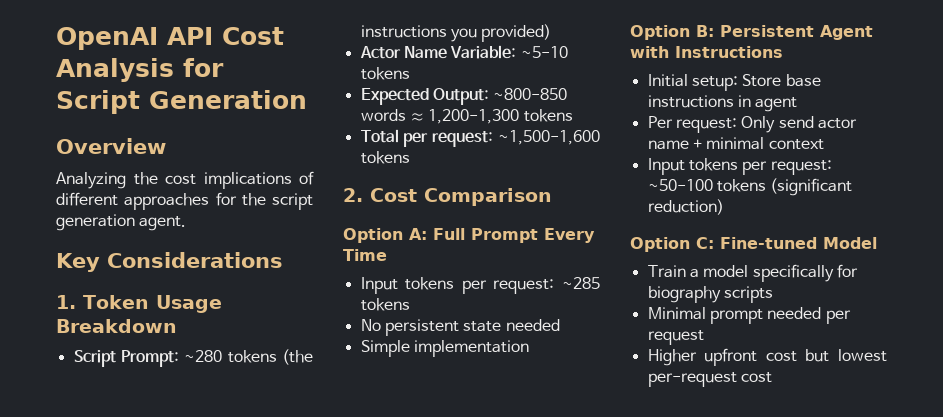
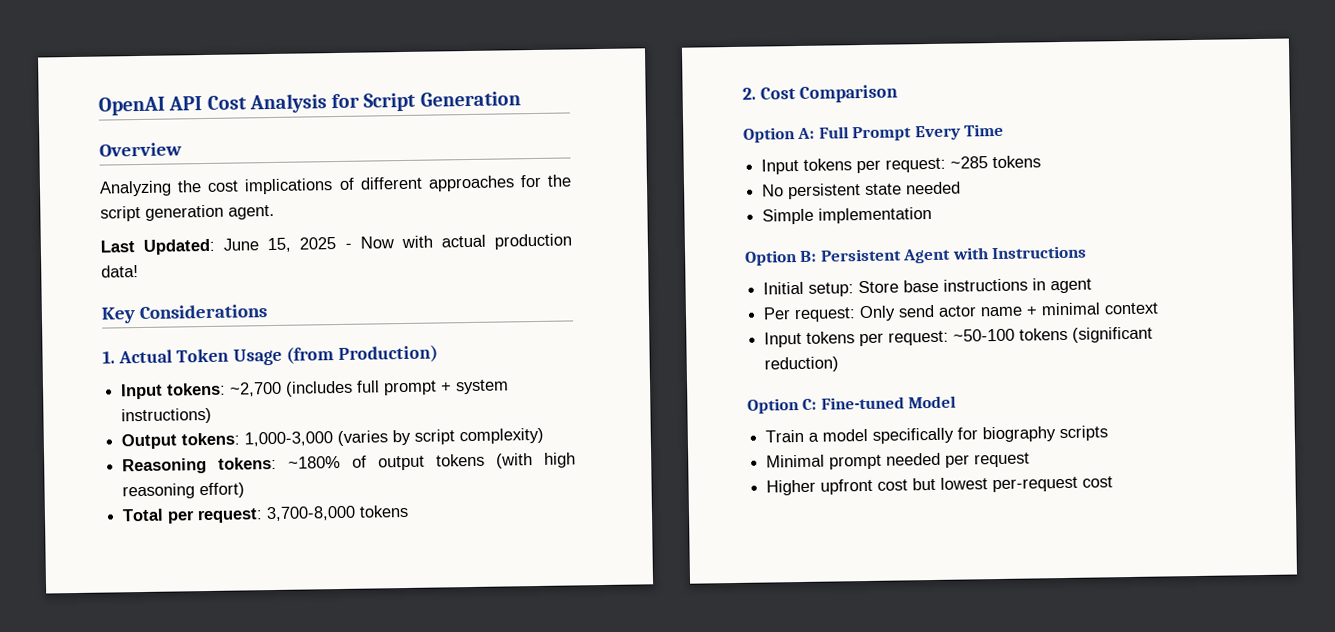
+ Last Updated: June 15, 2025 - Now with actual production data!
- 1. Token Usage Breakdown
- Script Prompt: ~280 tokens (the instructions you provided)
- Actor Name Variable: ~5-10 tokens
- Expected Output: ~800-850 words ≈ 1,200-1,300 tokens
+ 1. Actual Token Usage (from Production)
+ Input tokens: ~2,700 (includes full prompt + system instructions)
+ Output tokens: 1,000-3,000 (varies by script complexity)
+ Reasoning tokens: ~180% of output tokens (with high reasoning effort)
- Total per request: ~1,500-1,600 tokens
+ Total per request: 3,700-8,000 tokens

